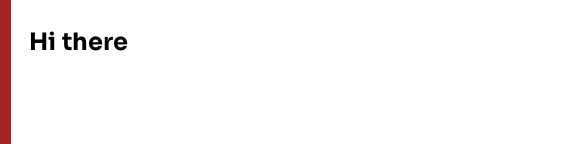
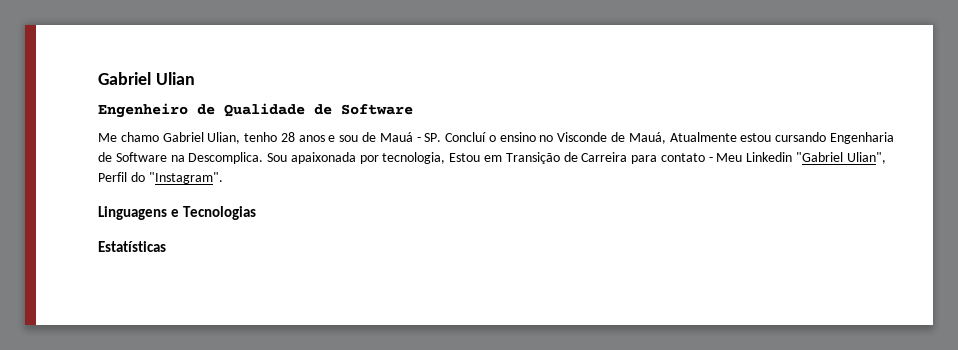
- Hi there
+ Gabriel Ulian
+ Engenheiro de Qualidade de Software
+ Me chamo Gabriel Ulian, tenho 28 anos e sou de Mauá - SP. Concluí o ensino no Visconde de Mauá, Atualmente estou cursando Engenharia de Software na Descomplica. Sou apaixonada por tecnologia, Estou em Transição de Carreira para contato - Meu Linkedin "Gabriel Ulian", Perfil do "Instagram".
+ Linguagens e Tecnologias
+ Estatísticas

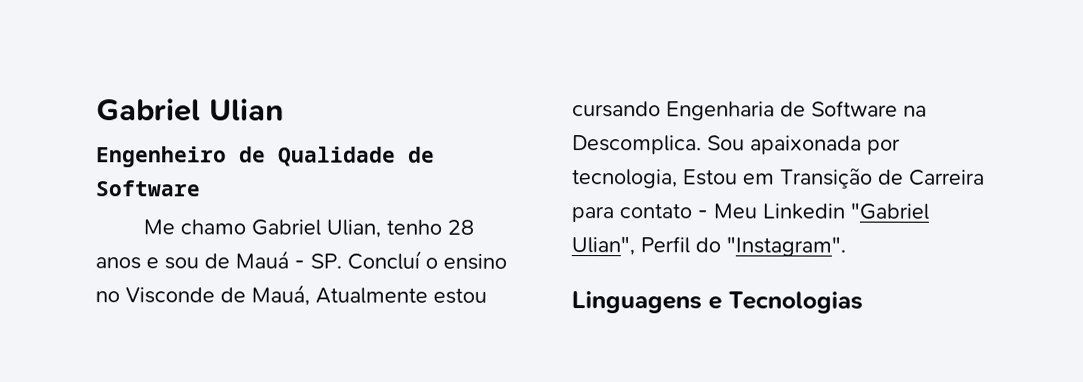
- Estatísticas

